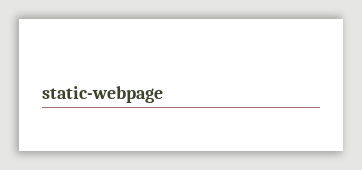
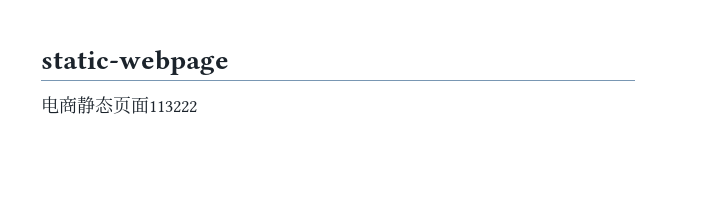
+ 电商静态页面113222

